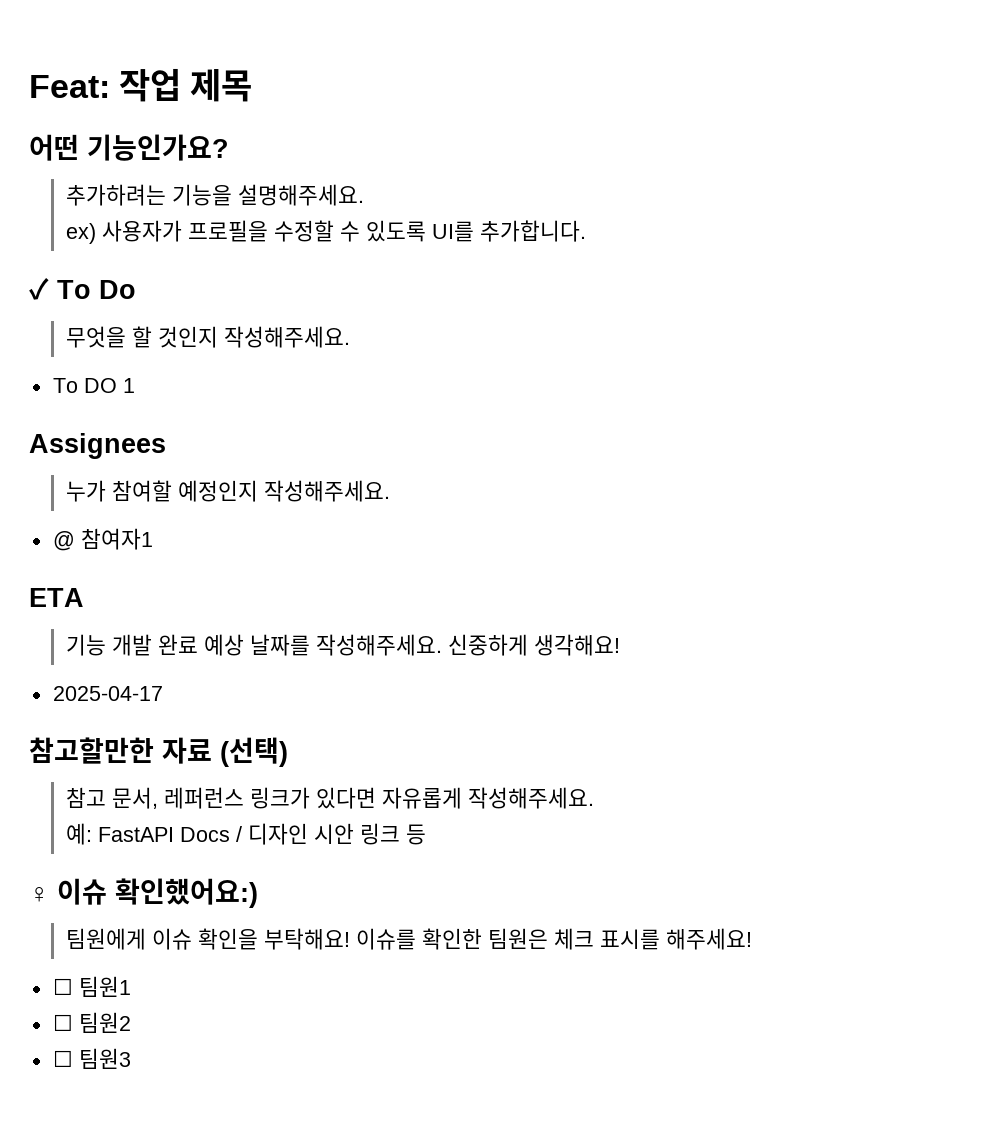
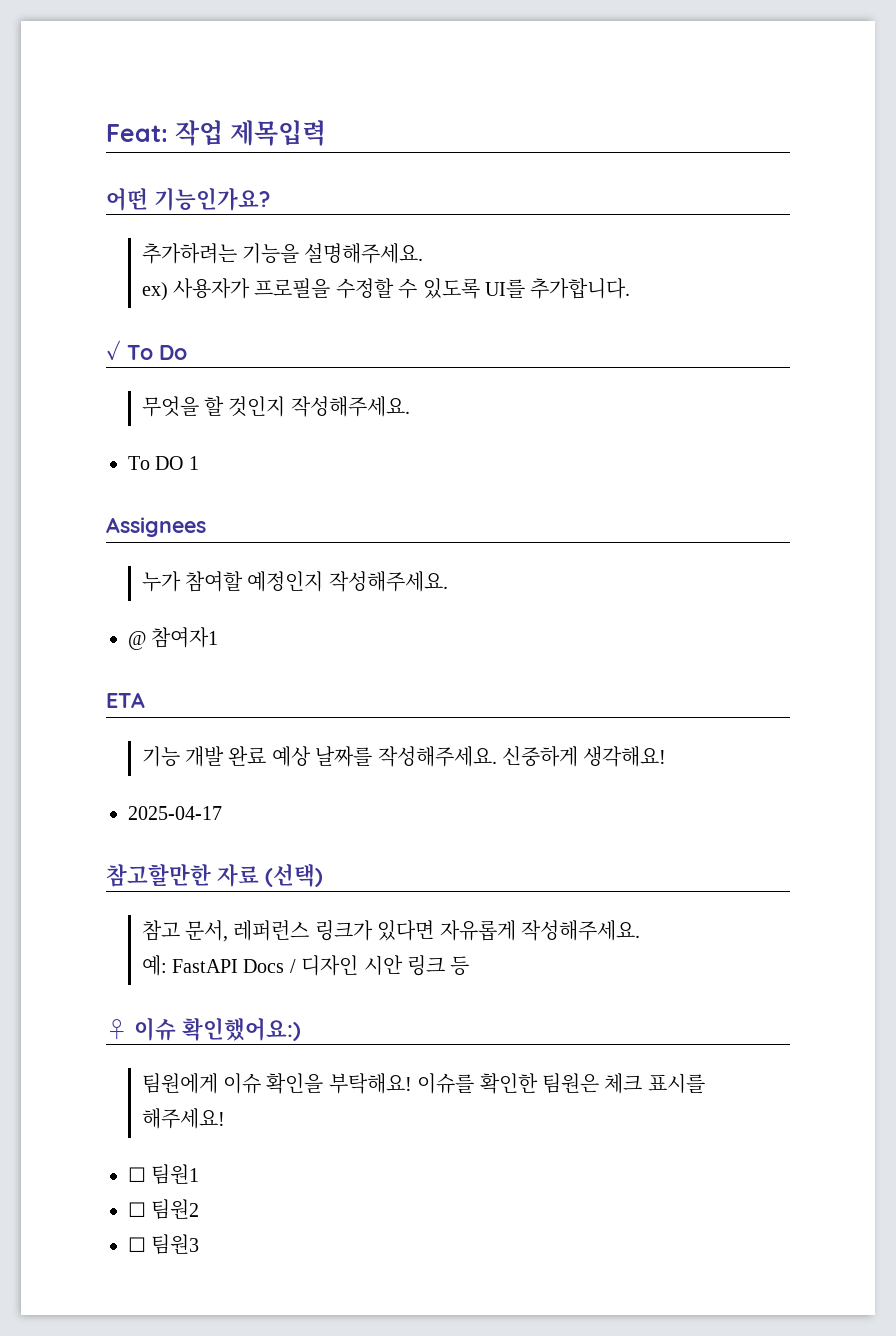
- Feat: 작업 제목
+ Feat: 작업 제목입력

